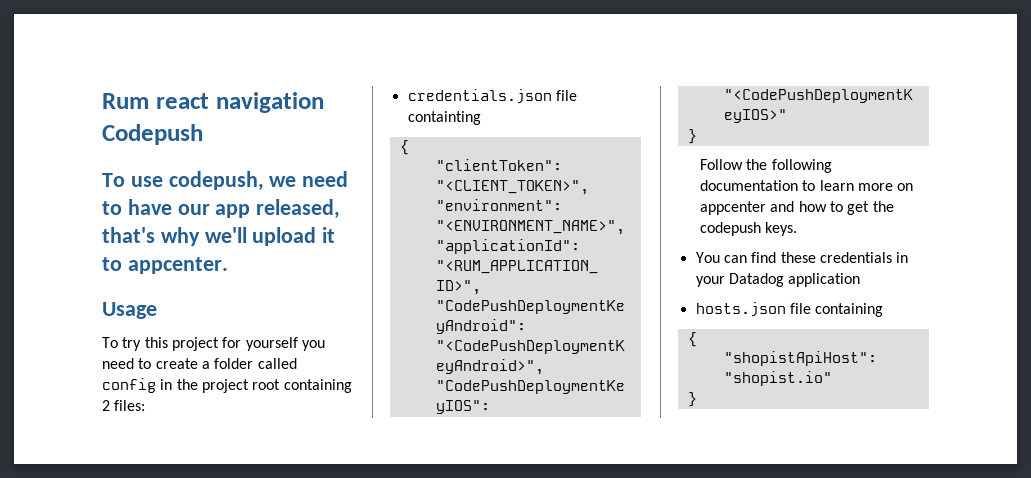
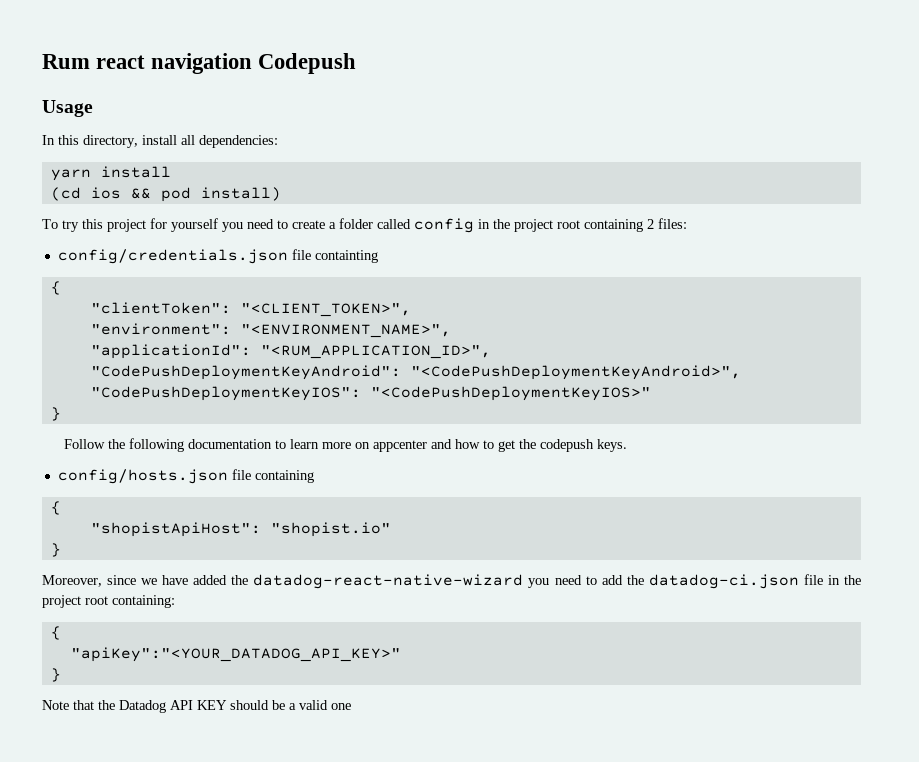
- To use codepush, we need to have our app released, that's why we'll upload it to appcenter.
  Usage
+ In this directory, install all dependencies:
+ yarn install
+ (cd ios && pod install)
- credentials.json file containting
+ config/credentials.json file containting
- You can find these credentials in your Datadog application
- hosts.json file containing
+ config/hosts.json file containing
+ Moreover, since we have added the datadog-react-native-wizard you need to add the datadog-ci.json file in the project root containing:
+ {
+ "apiKey":"<YOUR_DATADOG_API_KEY>"
+ }
+ Note that the Datadog API KEY should be a valid one

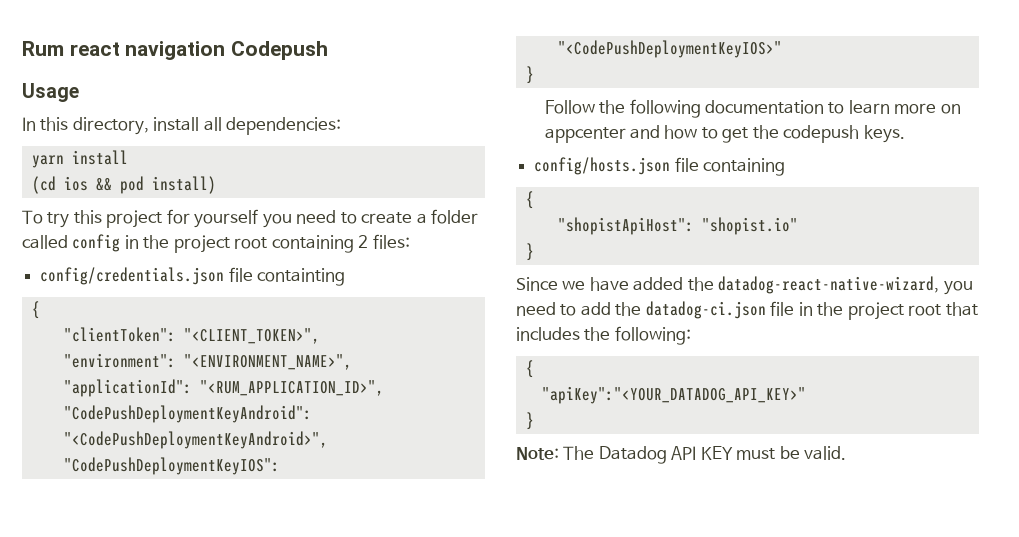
- Moreover, since we have added the datadog-react-native-wizard you need to add the datadog-ci.json file in the project root containing:
+ Since we have added the datadog-react-native-wizard, you need to add the datadog-ci.json file in the project root that includes the following:
- Note that the Datadog API KEY should be a valid one
+ Note: The Datadog API KEY must be valid.

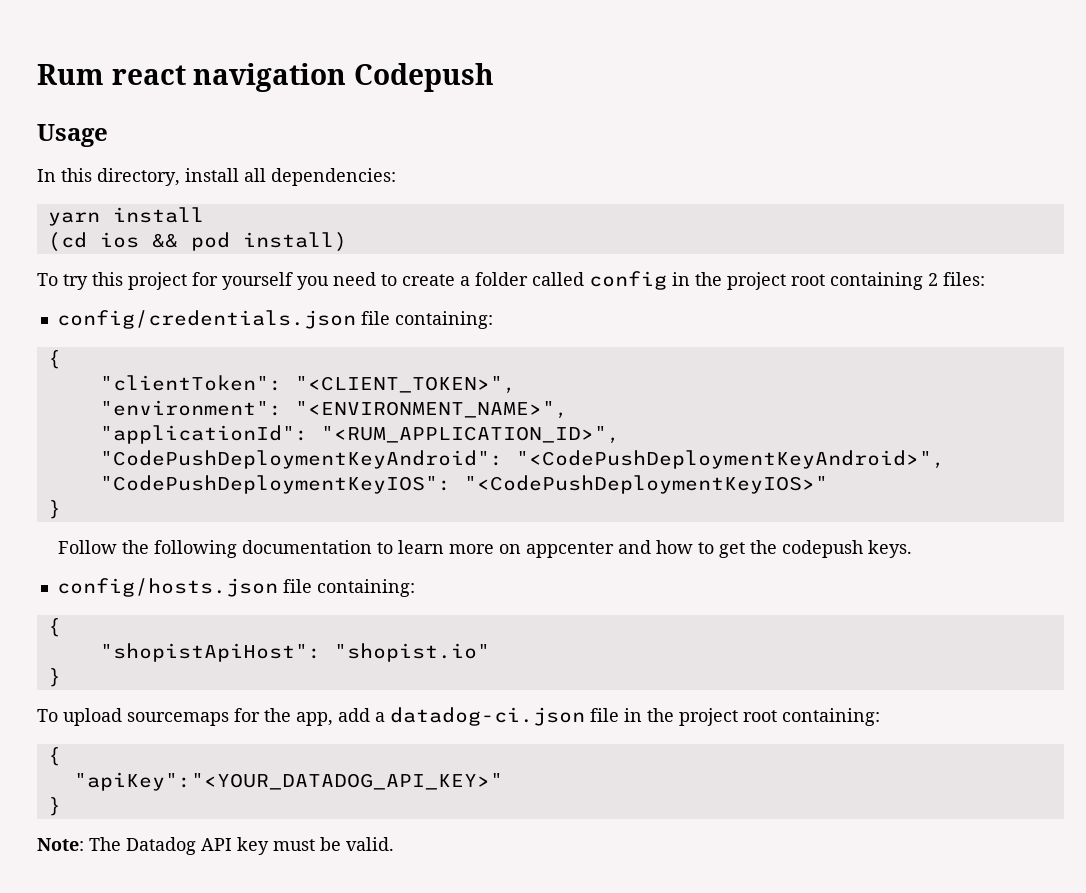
- config/credentials.json file containting
+ config/credentials.json file containing:
- config/hosts.json file containing
+ config/hosts.json file containing:
- Since we have added the datadog-react-native-wizard, you need to add the datadog-ci.json file in the project root that includes the following:
+ To upload sourcemaps for the app, add a datadog-ci.json file in the project root containing:
- Note: The Datadog API KEY must be valid.
+ Note: The Datadog API key must be valid.

